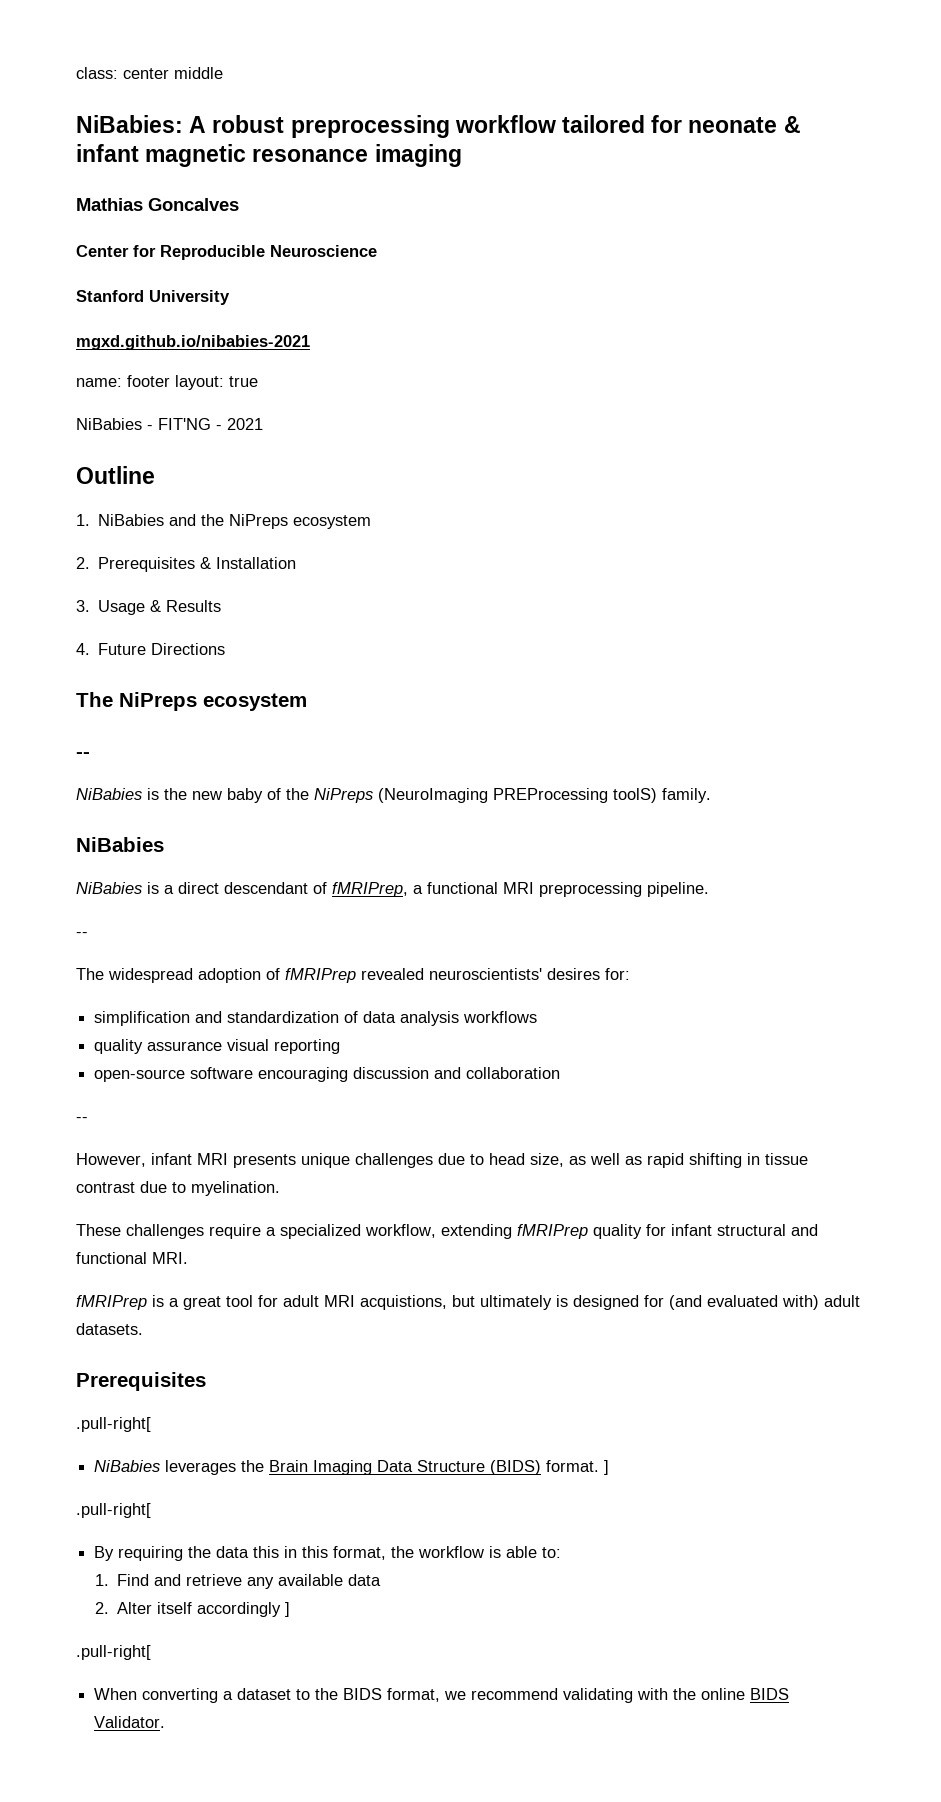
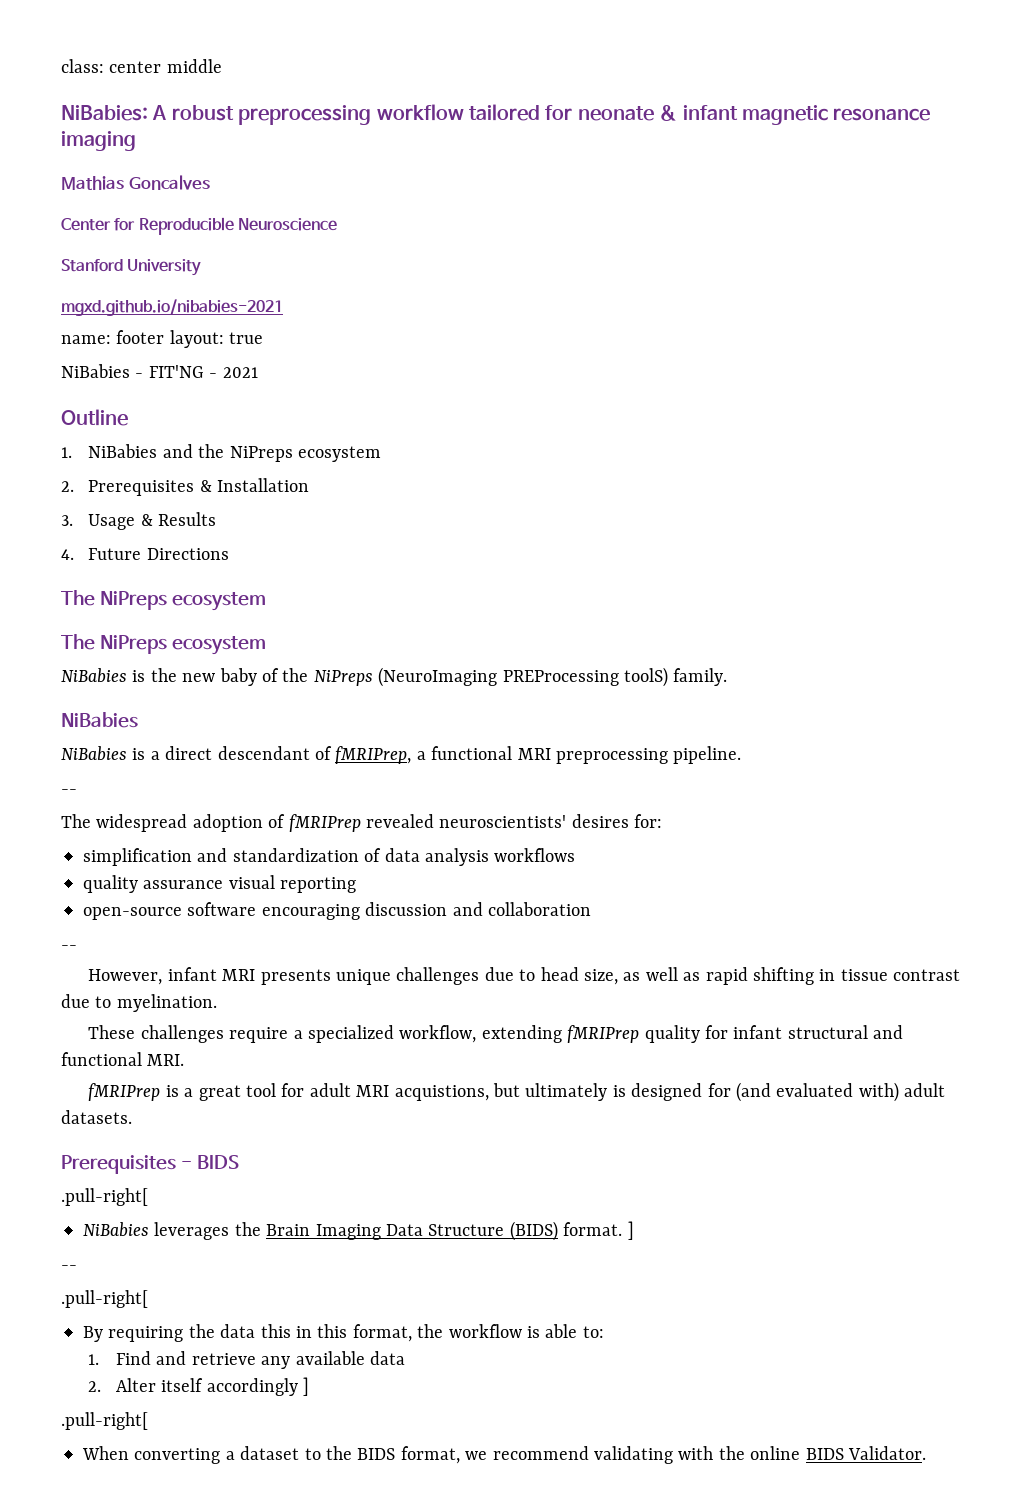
  4. Future Directions
  The NiPreps ecosystem
- --
+ The NiPreps ecosystem
  fMRIPrep is a great tool for adult MRI acquistions, but ultimately is designed for (and evaluated with) adult datasets.
- Prerequisites
+ Prerequisites - BIDS
  NiBabies leverages the Brain Imaging Data Structure (BIDS) format. ]
+ --

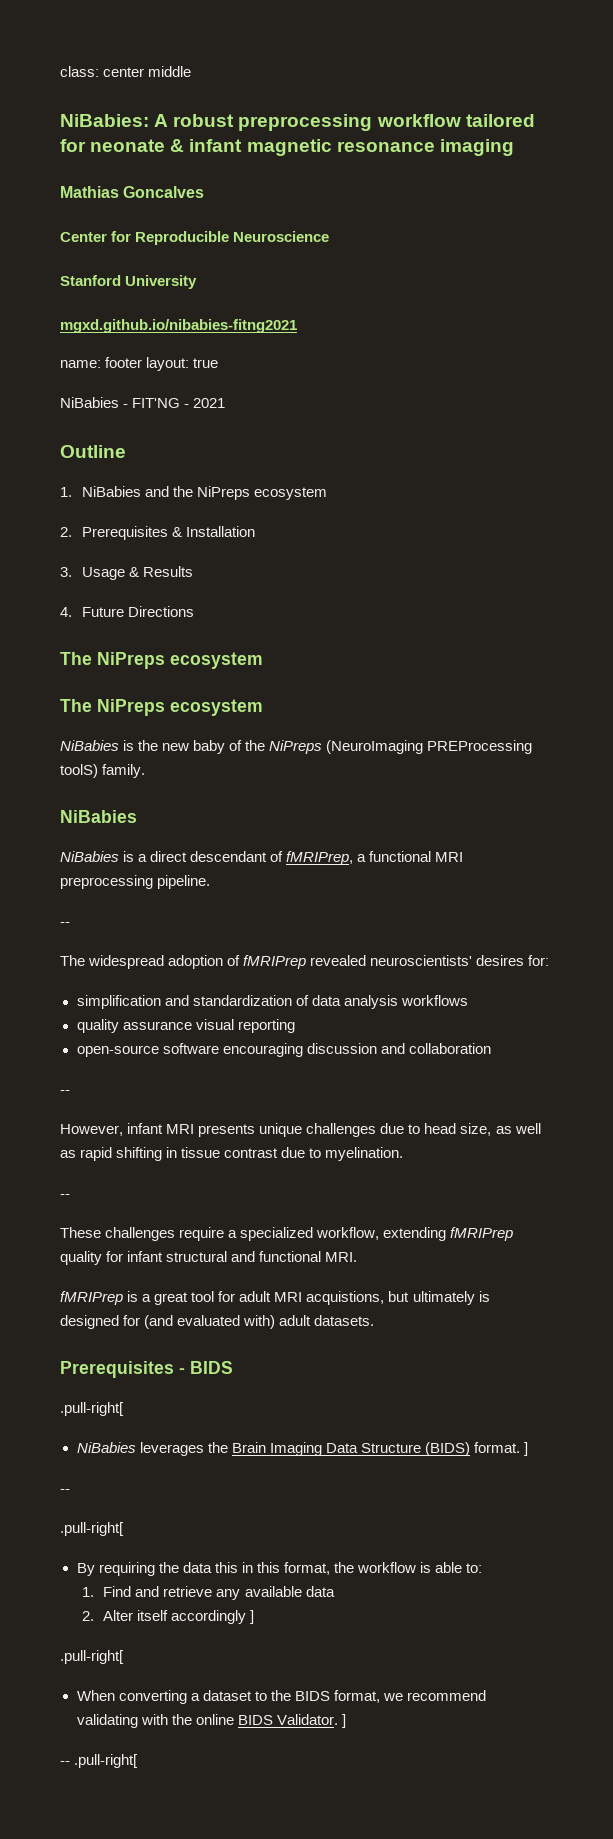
- mgxd.github.io/nibabies-2021
+ mgxd.github.io/nibabies-fitng2021
  However, infant MRI presents unique challenges due to head size, as well as rapid shifting in tissue contrast due to myelination.
+ --
- When converting a dataset to the BIDS format, we recommend validating with the online BIDS Validator.
+ When converting a dataset to the BIDS format, we recommend validating with the online BIDS Validator. ]
+ -- .pull-right[

